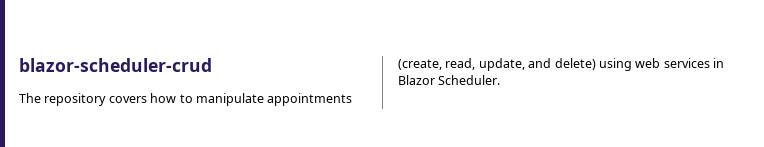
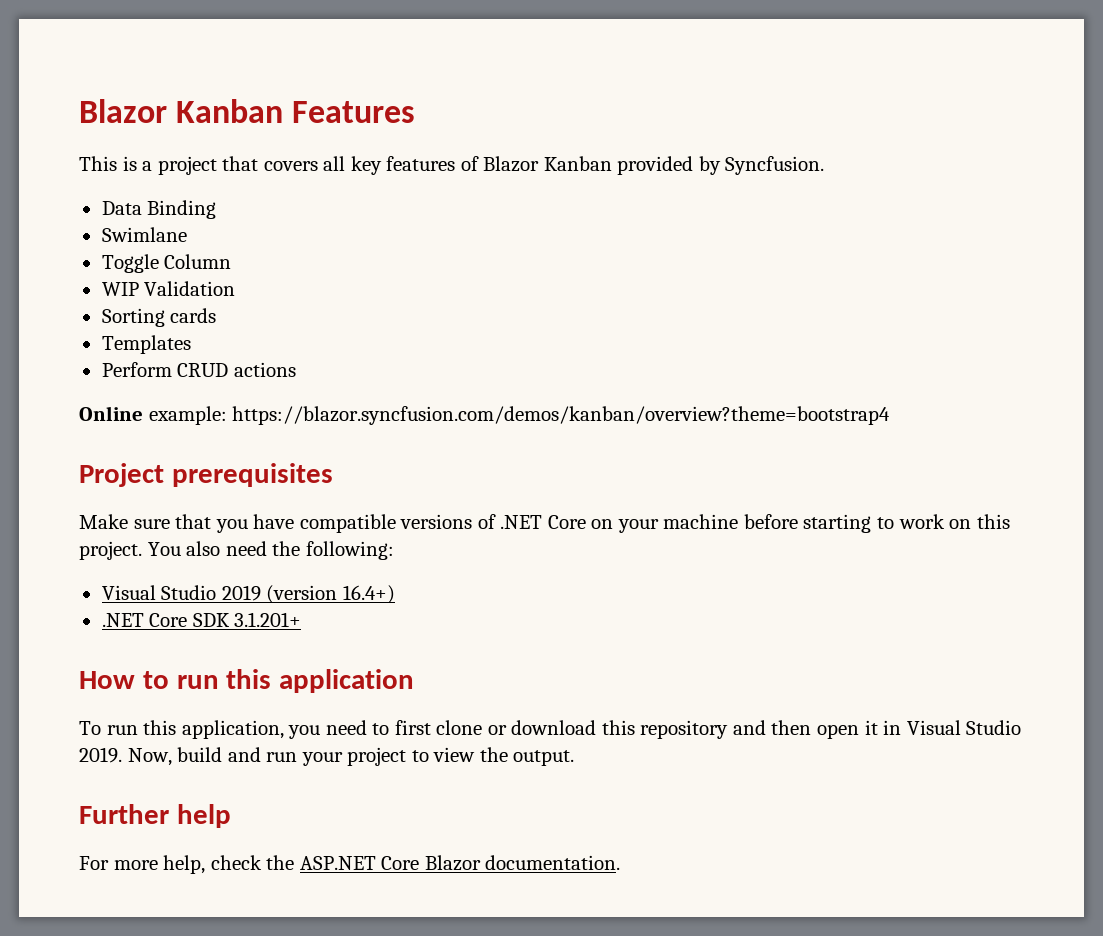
- blazor-scheduler-crud
- The repository covers how to manipulate appointments (create, read, update, and delete) using web services in Blazor Scheduler.
+ Blazor Kanban Features
+ This is a project that covers all key features of Blazor Kanban provided by Syncfusion.
+ Data Binding
+ Swimlane
+ Toggle Column
+ WIP Validation
+ Sorting cards
+ Templates
+ Perform CRUD actions
+ Online example: https://blazor.syncfusion.com/demos/kanban/overview?theme=bootstrap4
+ Project prerequisites
+ Make sure that you have compatible versions of .NET Core on your machine before starting to work on this project. You also need the following:
+ Visual Studio 2019 (version 16.4+)
+ .NET Core SDK 3.1.201+
+ How to run this application
+ To run this application, you need to first clone or download this repository and then open it in Visual Studio 2019. Now, build and run your project to view the output.
+ Further help
+ For more help, check the ASP.NET Core Blazor documentation.

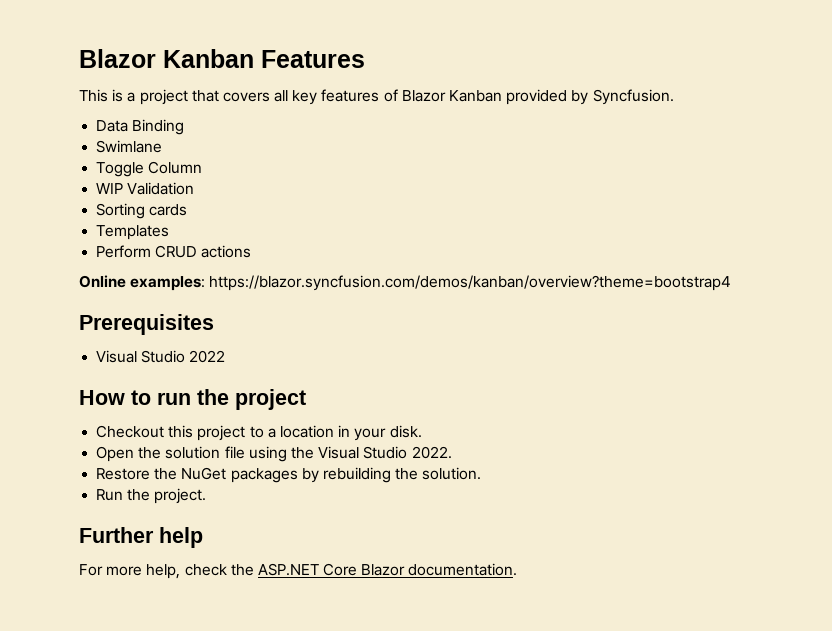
- Online example: https://blazor.syncfusion.com/demos/kanban/overview?theme=bootstrap4
+ Online examples: https://blazor.syncfusion.com/demos/kanban/overview?theme=bootstrap4
- Project prerequisites
- Make sure that you have compatible versions of .NET Core on your machine before starting to work on this project. You also need the following:
- Visual Studio 2019 (version 16.4+)
- .NET Core SDK 3.1.201+
- How to run this application
- To run this application, you need to first clone or download this repository and then open it in Visual Studio 2019. Now, build and run your project to view the output.
+ Prerequisites
+ Visual Studio 2022
+ How to run the project
+ Checkout this project to a location in your disk.
+ Open the solution file using the Visual Studio 2022.
+ Restore the NuGet packages by rebuilding the solution.
+ Run the project.

